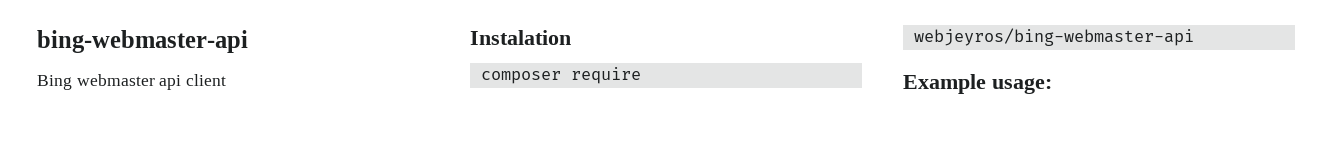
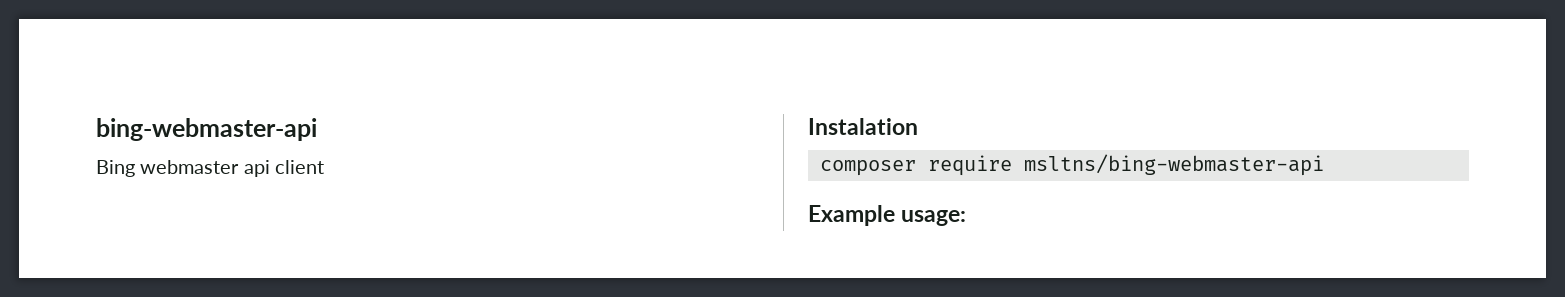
- composer require webjeyros/bing-webmaster-api
+ composer require msltns/bing-webmaster-api

